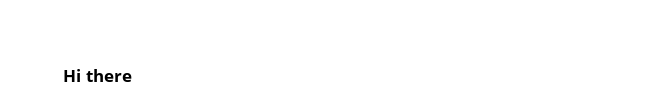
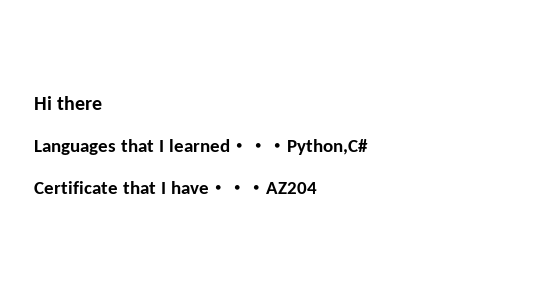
+ Languages that I learned・・・Python,C#
+ Certificate that I have・・・AZ204

